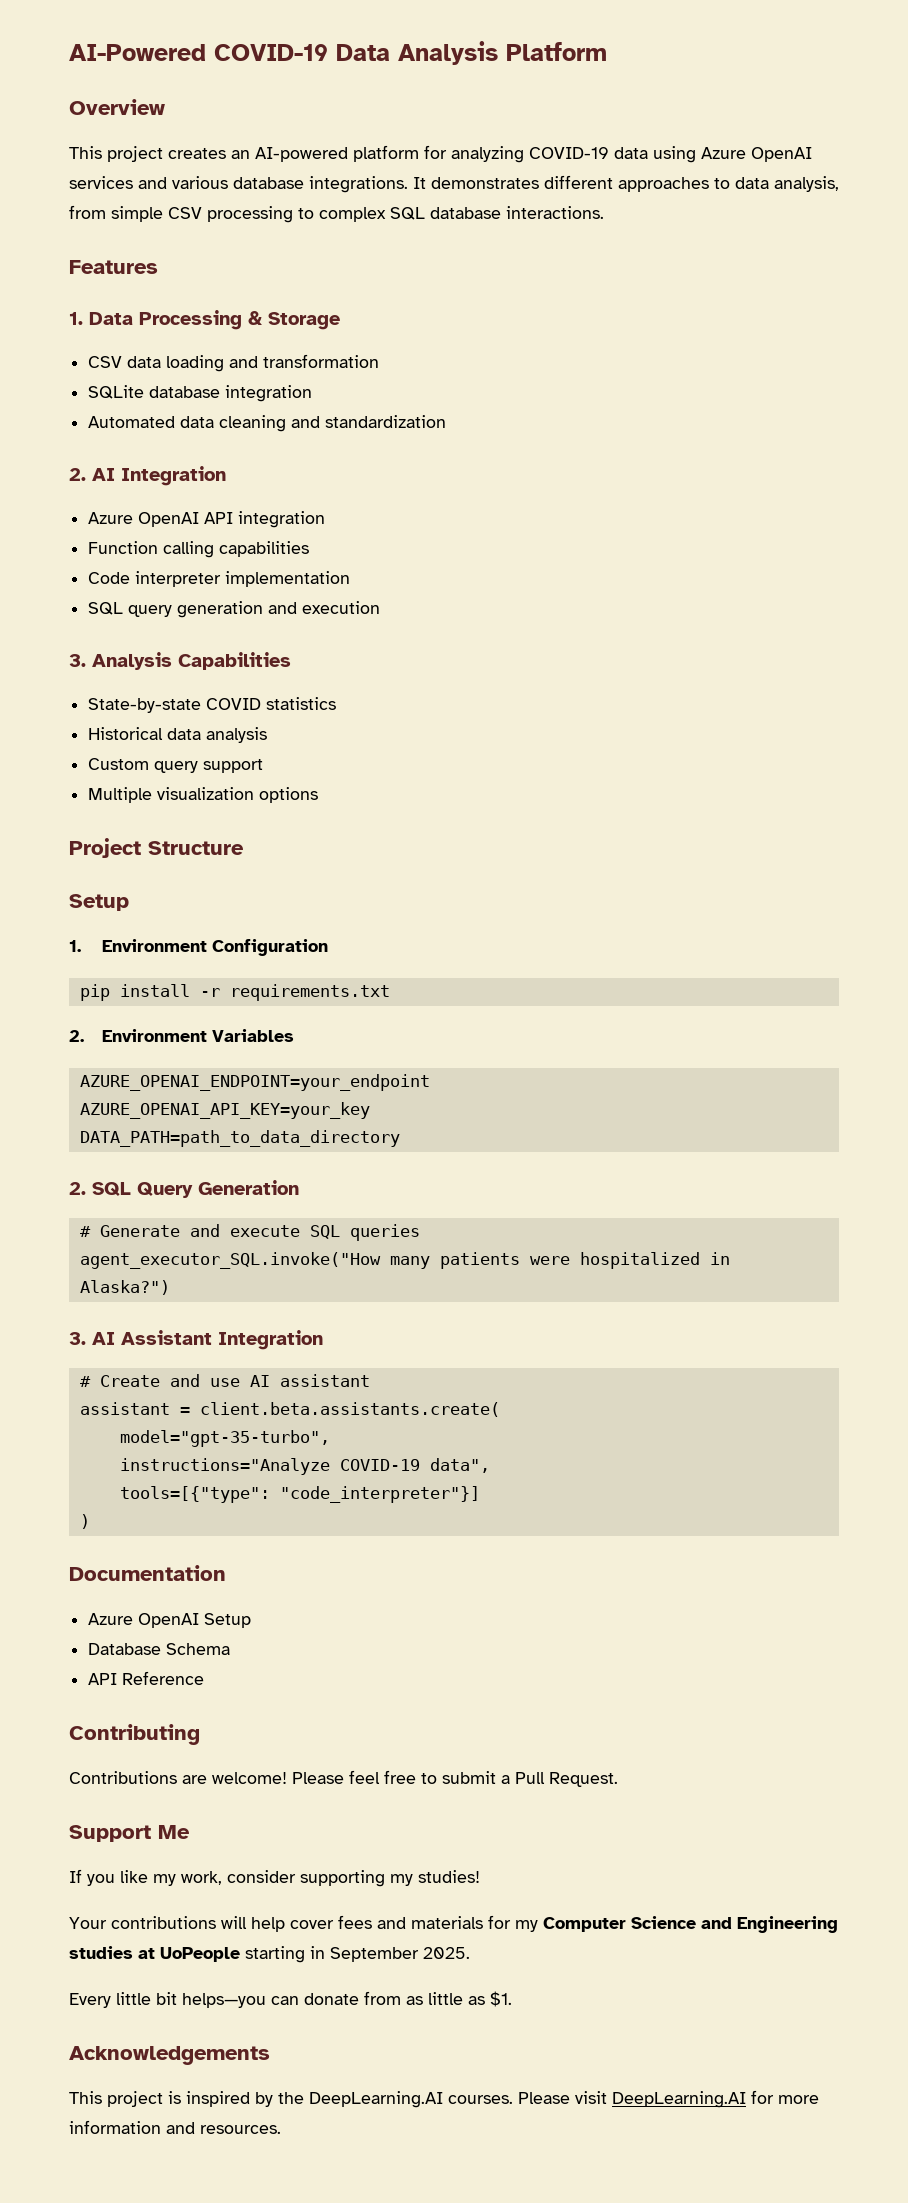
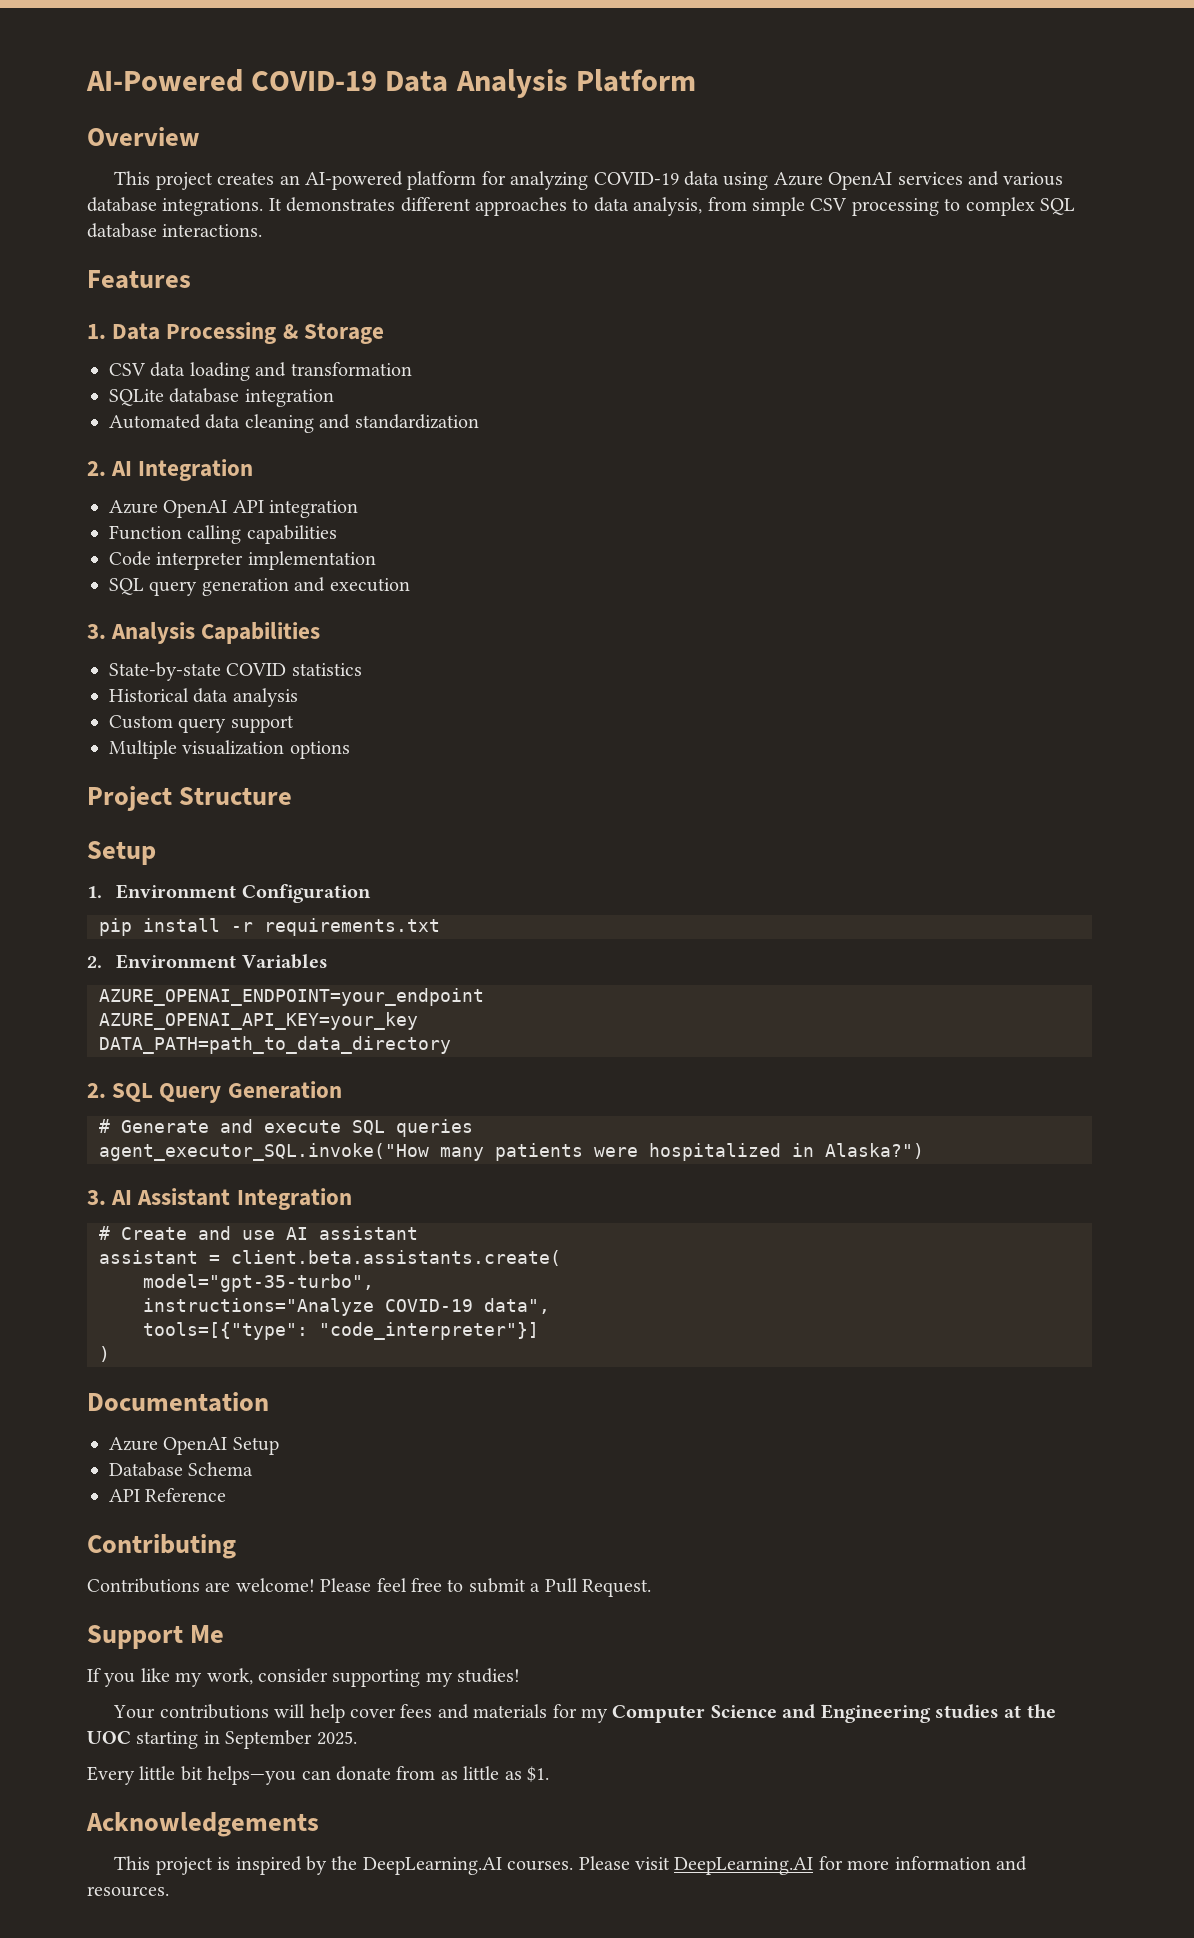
- Your contributions will help cover fees and materials for my Computer Science and Engineering studies at UoPeople starting in September 2025.
+ Your contributions will help cover fees and materials for my Computer Science and Engineering studies at the UOC starting in September 2025.

